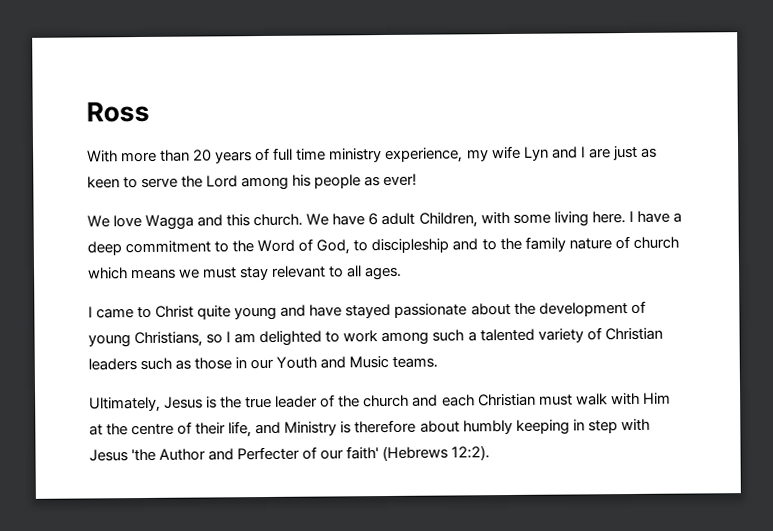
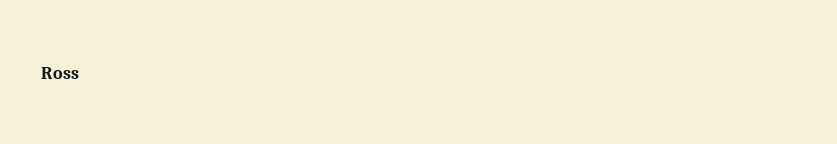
- With more than 20 years of full time ministry experience, my wife Lyn and I are just as keen to serve the Lord among his people as ever!
- We love Wagga and this church. We have 6 adult Children, with some living here. I have a deep commitment to the Word of God, to discipleship and to the family nature of church which means we must stay relevant to all ages.
- I came to Christ quite young and have stayed passionate about the development of young Christians, so I am delighted to work among such a talented variety of Christian leaders such as those in our Youth and Music teams.
- Ultimately, Jesus is the true leader of the church and each Christian must walk with Him at the centre of their life, and Ministry is therefore about humbly keeping in step with Jesus 'the Author and Perfecter of our faith' (Hebrews 12:2).

